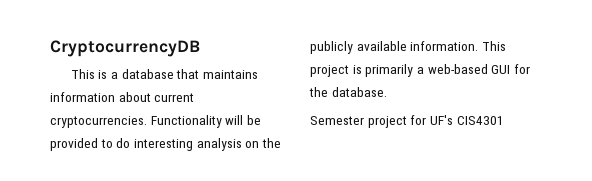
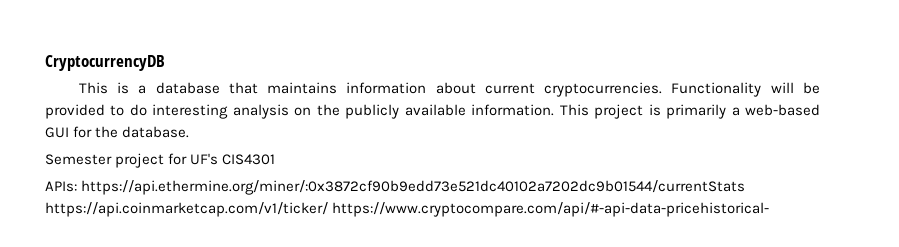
+ APIs: https://api.ethermine.org/miner/:0x3872cf90b9edd73e521dc40102a7202dc9b01544/currentStats https://api.coinmarketcap.com/v1/ticker/ https://www.cryptocompare.com/api/#-api-data-pricehistorical-

